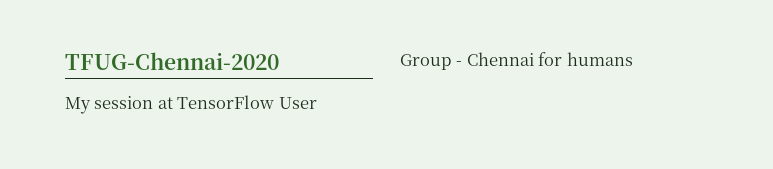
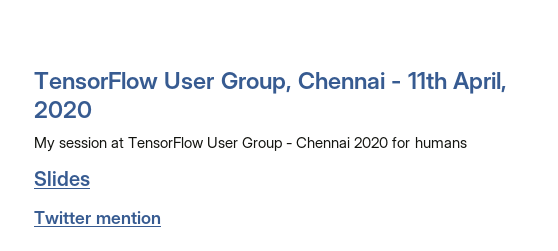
- TFUG-Chennai-2020
+ TensorFlow User Group, Chennai - 11th April, 2020
- My session at TensorFlow User Group - Chennai for humans
+ My session at TensorFlow User Group - Chennai 2020 for humans
+ Slides
+ Twitter mention

